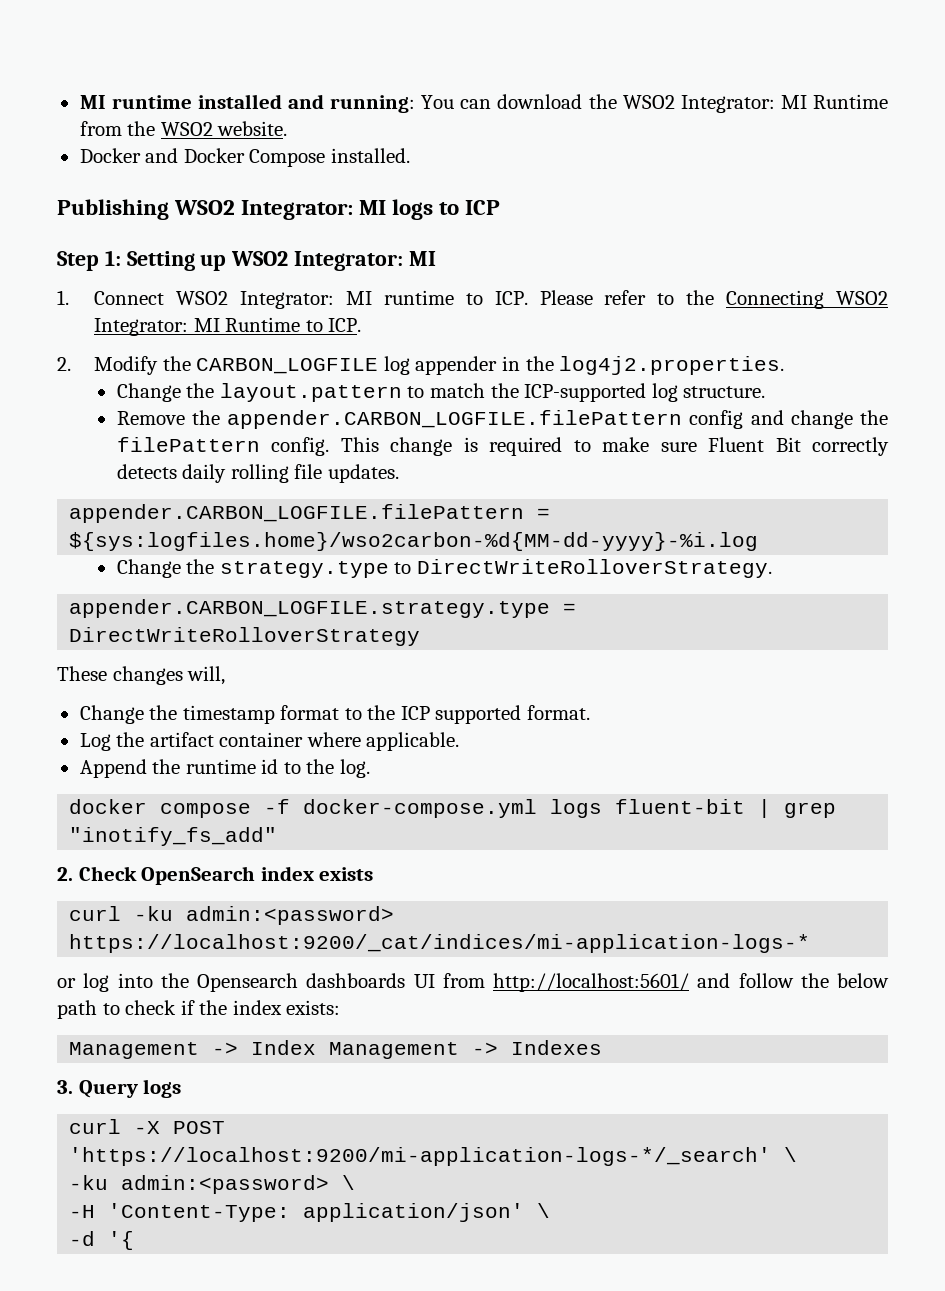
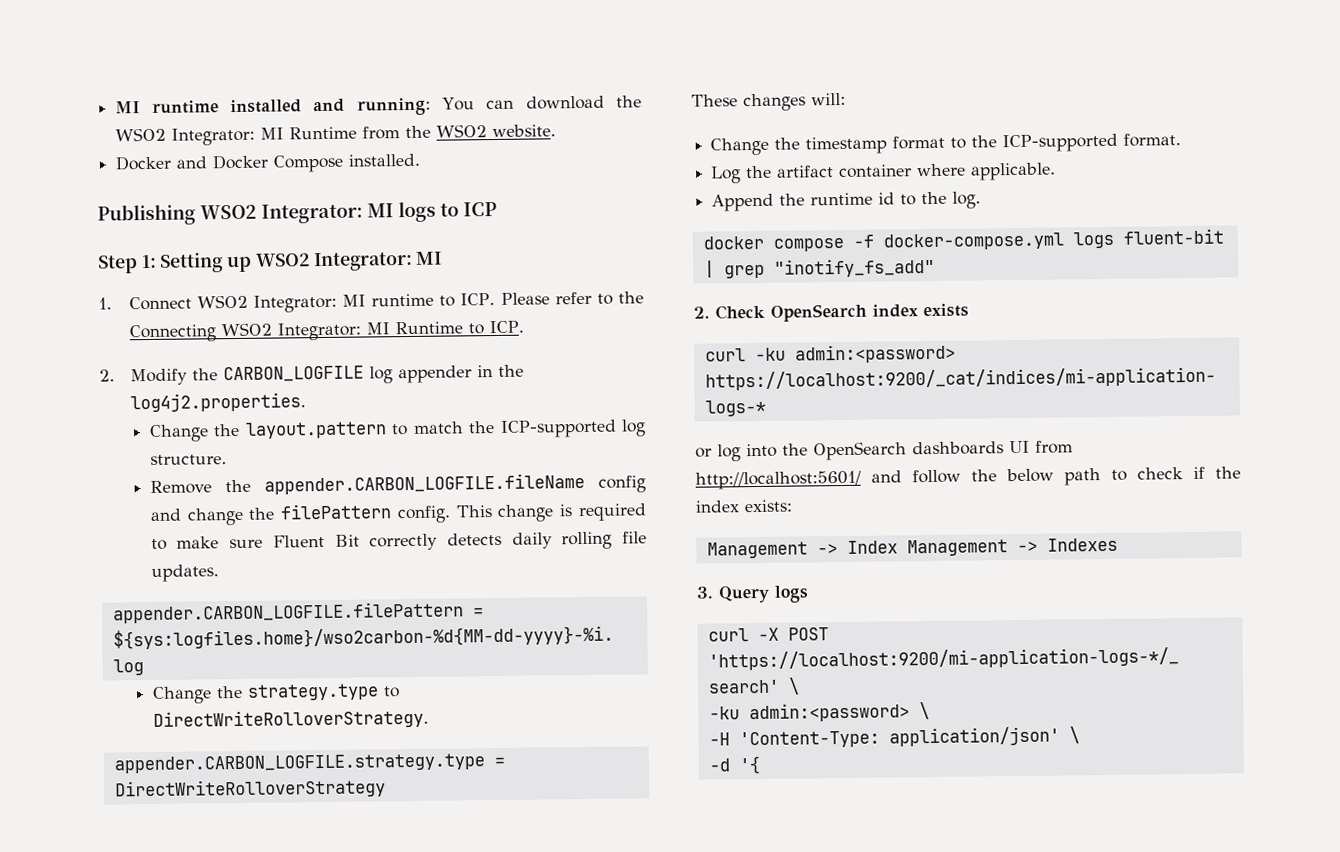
- Remove the appender.CARBON_LOGFILE.filePattern config and change the filePattern config.
+ Remove the appender.CARBON_LOGFILE.fileName config and change the filePattern config.
- These changes will,
+ These changes will:
- Change the timestamp format to the ICP supported format.
+ Change the timestamp format to the ICP-supported format.
- or log into the Opensearch dashboards UI from http://localhost:5601/ and follow the below path to check if the index exists:
+ or log into the OpenSearch dashboards UI from http://localhost:5601/ and follow the below path to check if the index exists:

